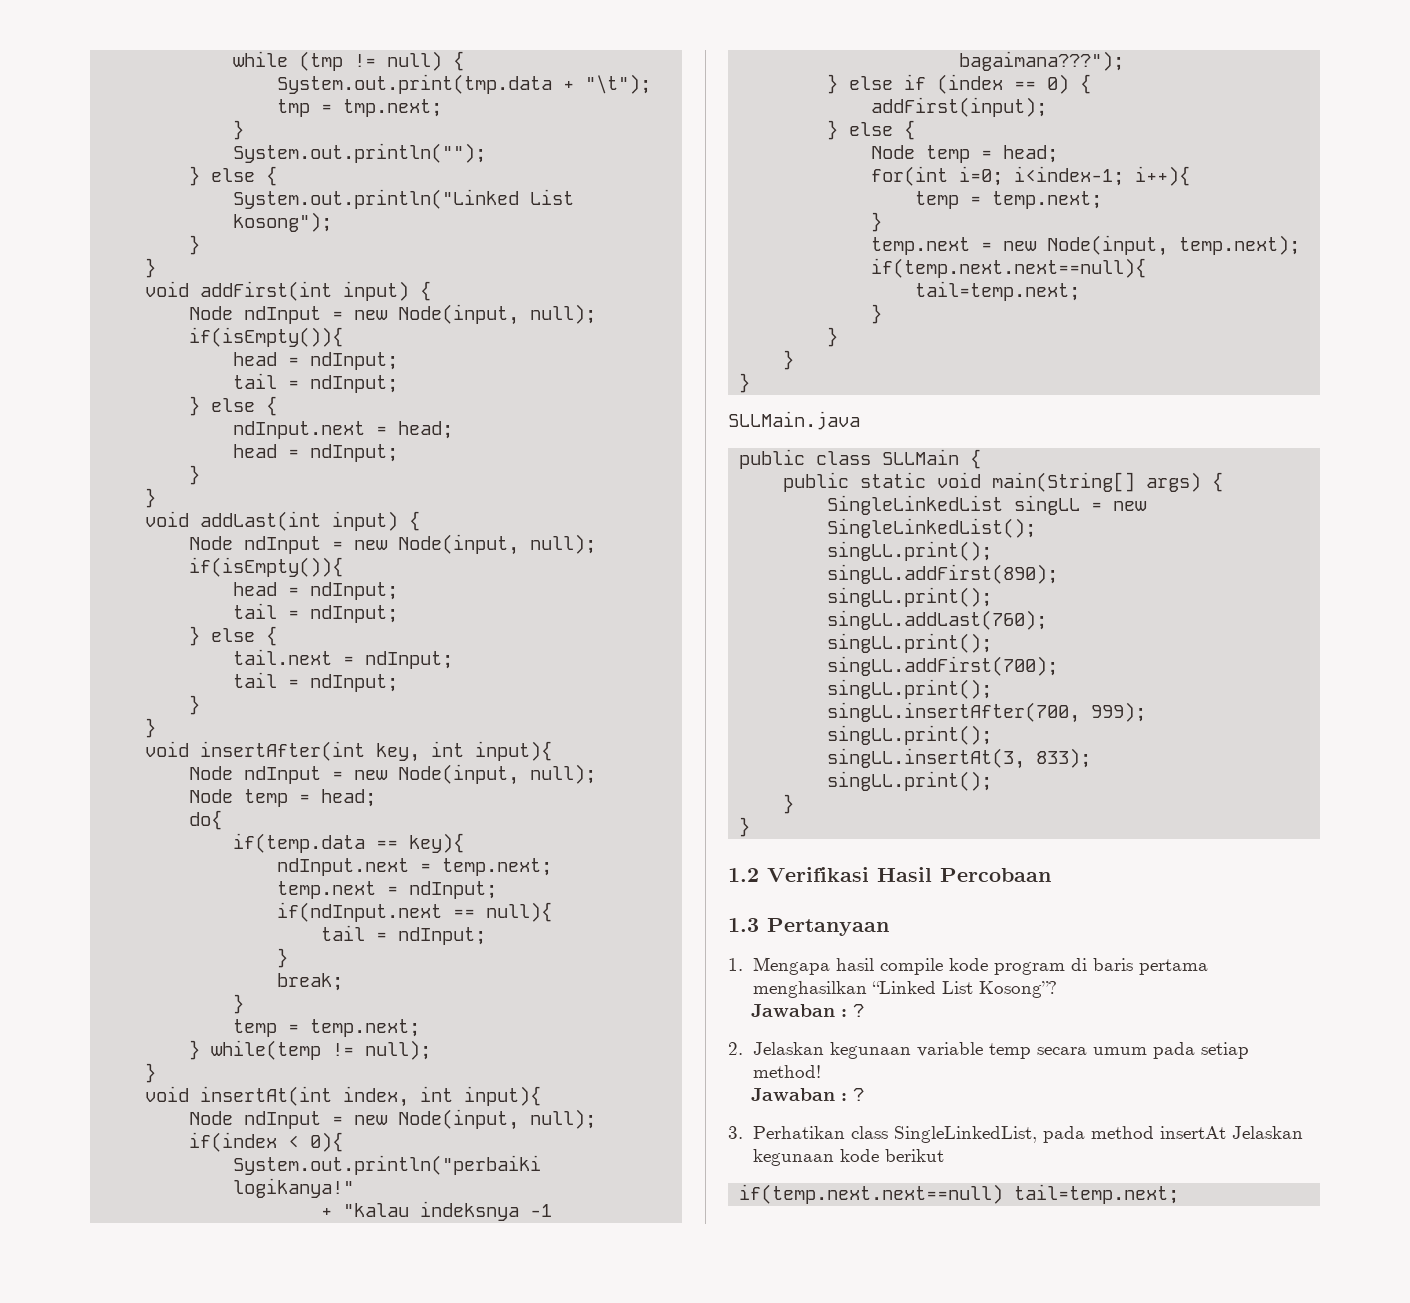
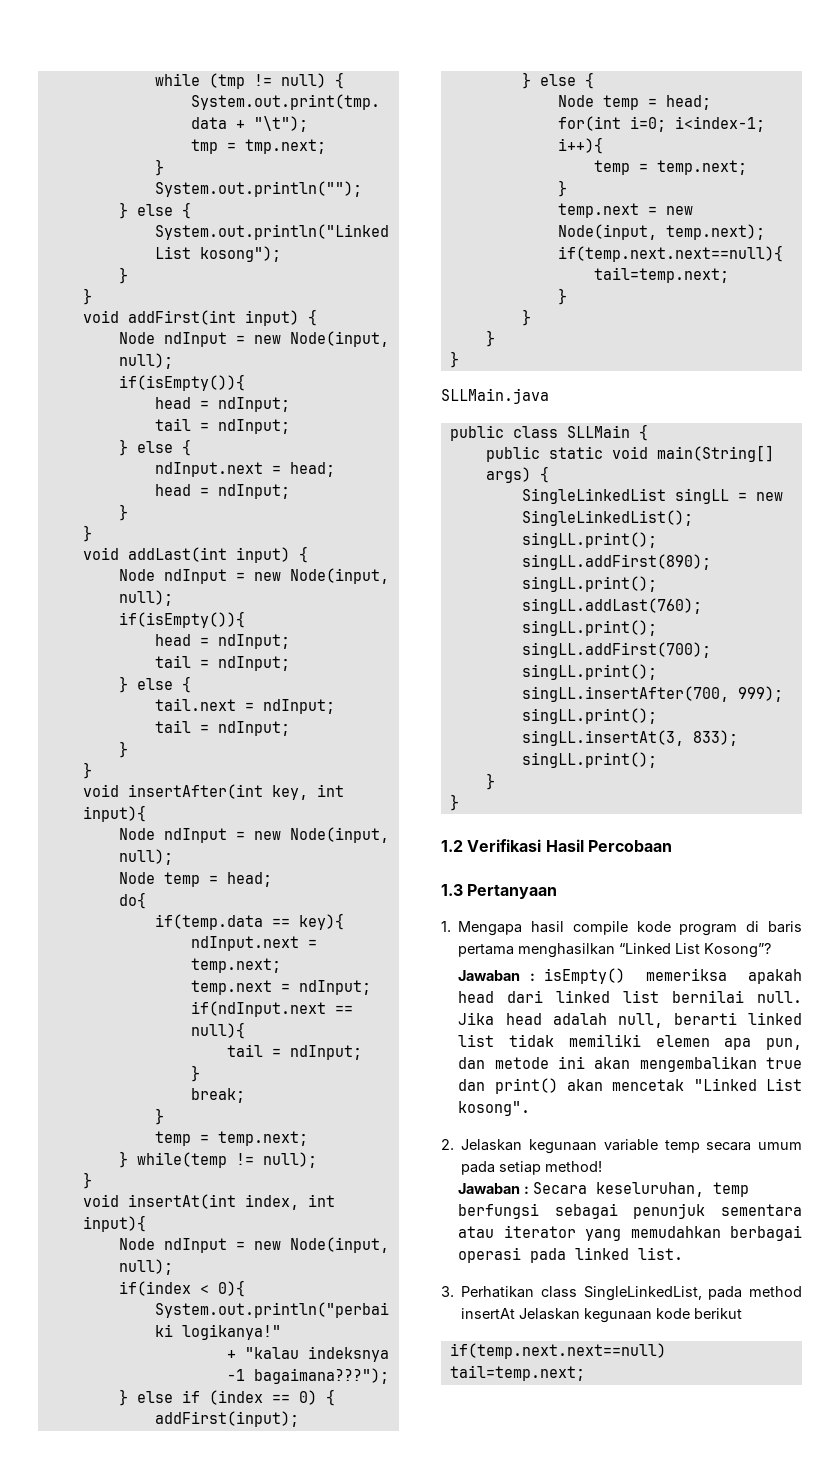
  1. Mengapa hasil compile kode program di baris pertama menghasilkan “Linked List Kosong”?
- Jawaban : ?
+ Jawaban : isEmpty() memeriksa apakah head dari linked list bernilai null. Jika head adalah null, berarti linked list tidak memiliki elemen apa pun, dan metode ini akan mengembalikan true dan print() akan mencetak "Linked List kosong".
  2. Jelaskan kegunaan variable temp secara umum pada setiap method!
- Jawaban : ?
+ Jawaban : Secara keseluruhan, temp berfungsi sebagai penunjuk sementara atau iterator yang memudahkan berbagai operasi pada linked list.

